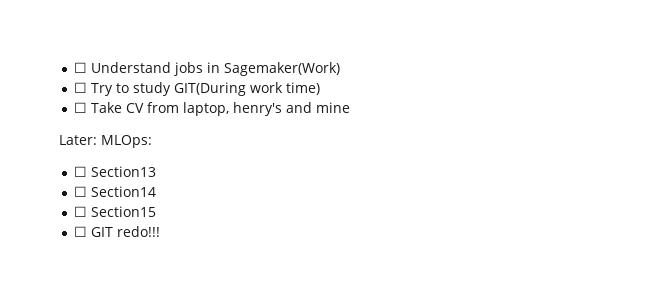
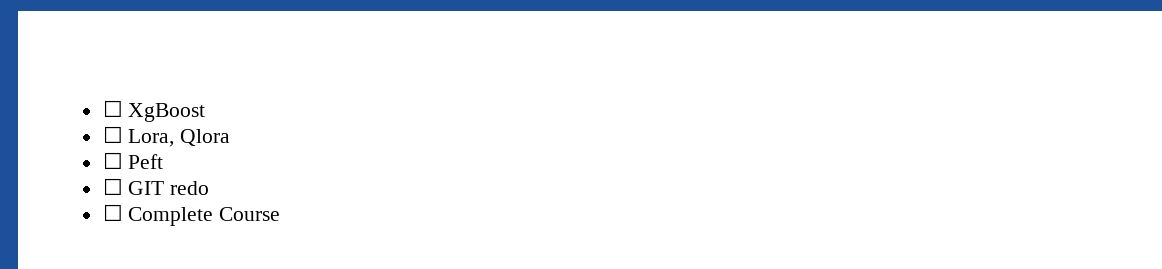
- ☐ Understand jobs in Sagemaker(Work)
- ☐ Try to study GIT(During work time)
- ☐ Take CV from laptop, henry's and mine
- Later: MLOps:
- ☐ Section13
- ☐ Section14
- ☐ Section15
- ☐ GIT redo!!!
+ ☐ XgBoost
+ ☐ Lora, Qlora
+ ☐ Peft
+ ☐ GIT redo
+ ☐ Complete Course

